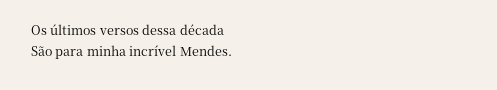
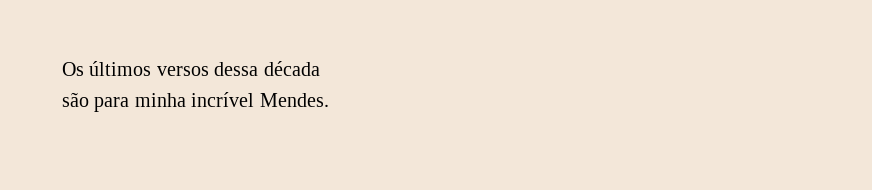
- São para minha incrível Mendes.
+ são para minha incrível Mendes.

